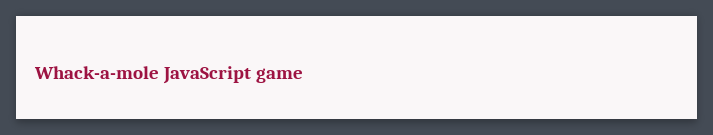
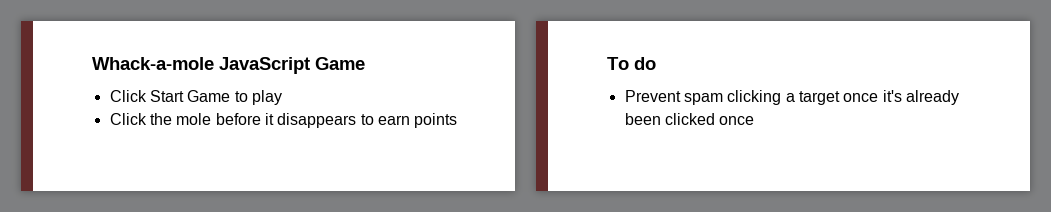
- Whack-a-mole JavaScript game
+ Whack-a-mole JavaScript Game
+ Click Start Game to play
+ Click the mole before it disappears to earn points
+ To do
+ Prevent spam clicking a target once it's already been clicked once

